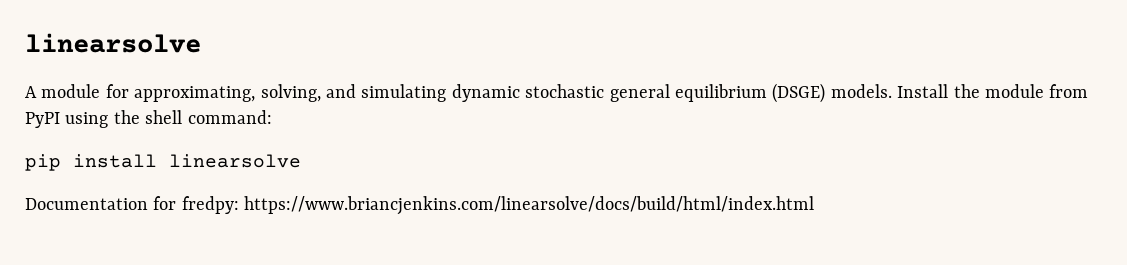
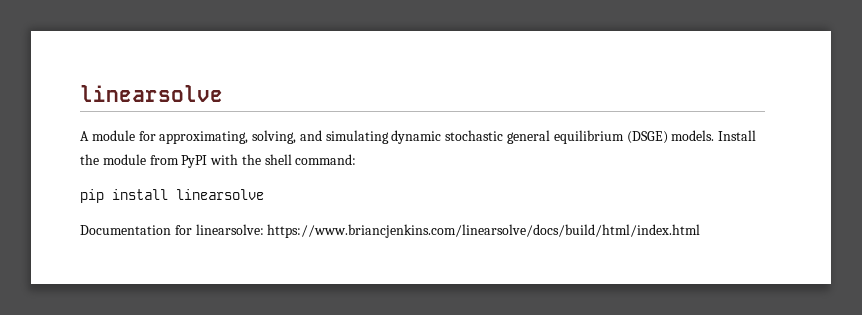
- Install the module from PyPI using the shell command:
+ Install the module from PyPI with the shell command:
- Documentation for fredpy: https://www.briancjenkins.com/linearsolve/docs/build/html/index.html
+ Documentation for linearsolve: https://www.briancjenkins.com/linearsolve/docs/build/html/index.html

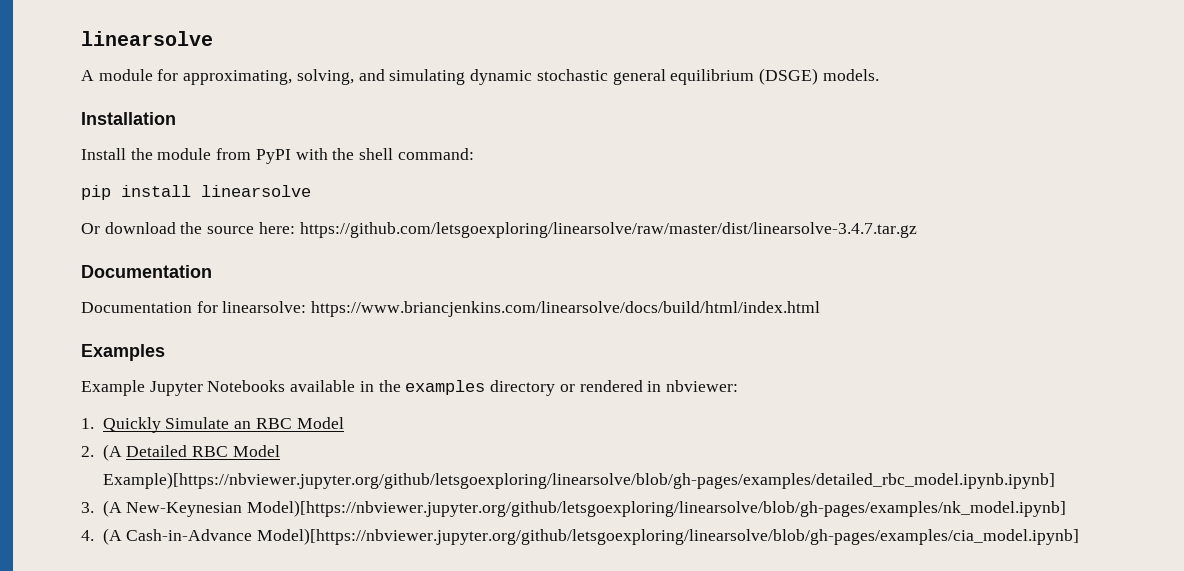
- A module for approximating, solving, and simulating dynamic stochastic general equilibrium (DSGE) models. Install the module from PyPI with the shell command:
+ A module for approximating, solving, and simulating dynamic stochastic general equilibrium (DSGE) models.
+ Installation
+ Install the module from PyPI with the shell command:
+ Or download the source here: https://github.com/letsgoexploring/linearsolve/raw/master/dist/linearsolve-3.4.7.tar.gz
+ Documentation
  Documentation for linearsolve: https://www.briancjenkins.com/linearsolve/docs/build/html/index.html
+ Examples
+ Example Jupyter Notebooks available in the examples directory or rendered in nbviewer:
+ 1. Quickly Simulate an RBC Model
+ 2. (A Detailed RBC Model Example)[https://nbviewer.jupyter.org/github/letsgoexploring/linearsolve/blob/gh-pages/examples/detailed_rbc_model.ipynb.ipynb]
+ 3. (A New-Keynesian Model)[https://nbviewer.jupyter.org/github/letsgoexploring/linearsolve/blob/gh-pages/examples/nk_model.ipynb]
+ 4. (A Cash-in-Advance Model)[https://nbviewer.jupyter.org/github/letsgoexploring/linearsolve/blob/gh-pages/examples/cia_model.ipynb]

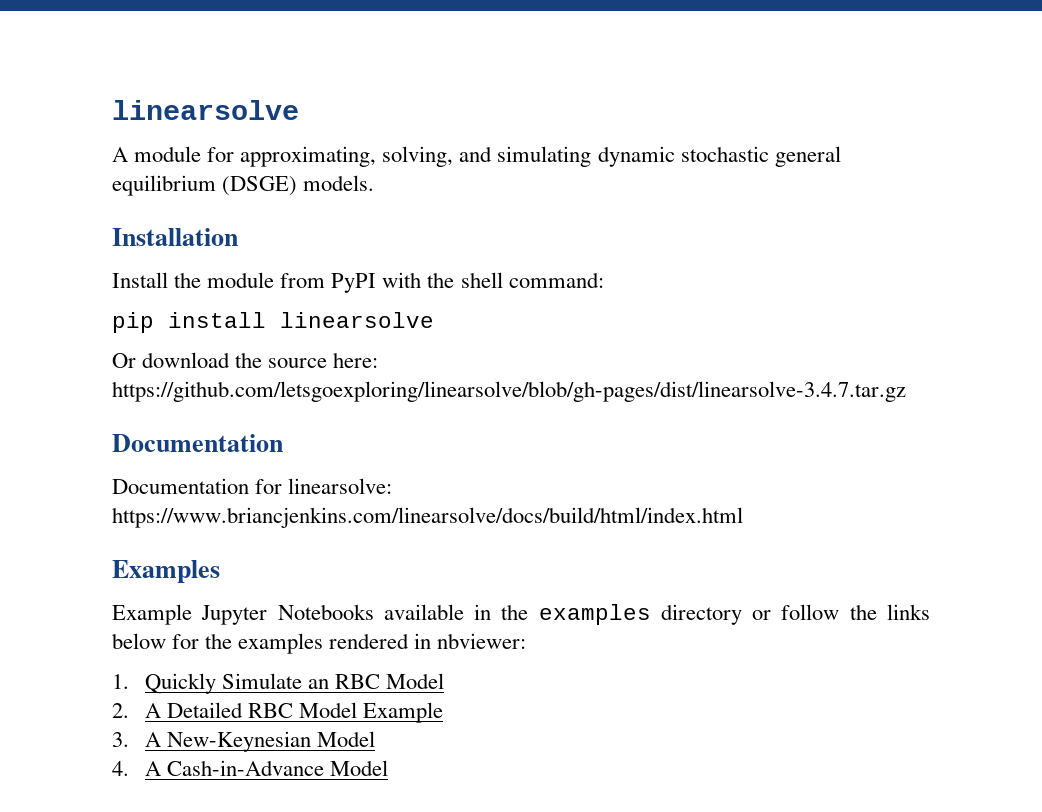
- Or download the source here: https://github.com/letsgoexploring/linearsolve/raw/master/dist/linearsolve-3.4.7.tar.gz
+ Or download the source here: https://github.com/letsgoexploring/linearsolve/blob/gh-pages/dist/linearsolve-3.4.7.tar.gz
- Example Jupyter Notebooks available in the examples directory or rendered in nbviewer:
+ Example Jupyter Notebooks available in the examples directory or follow the links below for the examples rendered in nbviewer:
- 2. (A Detailed RBC Model Example)[https://nbviewer.jupyter.org/github/letsgoexploring/linearsolve/blob/gh-pages/examples/detailed_rbc_model.ipynb.ipynb]
+ 2. A Detailed RBC Model Example
- 3. (A New-Keynesian Model)[https://nbviewer.jupyter.org/github/letsgoexploring/linearsolve/blob/gh-pages/examples/nk_model.ipynb]
- 4. (A Cash-in-Advance Model)[https://nbviewer.jupyter.org/github/letsgoexploring/linearsolve/blob/gh-pages/examples/cia_model.ipynb]
+ 3. A New-Keynesian Model
+ 4. A Cash-in-Advance Model

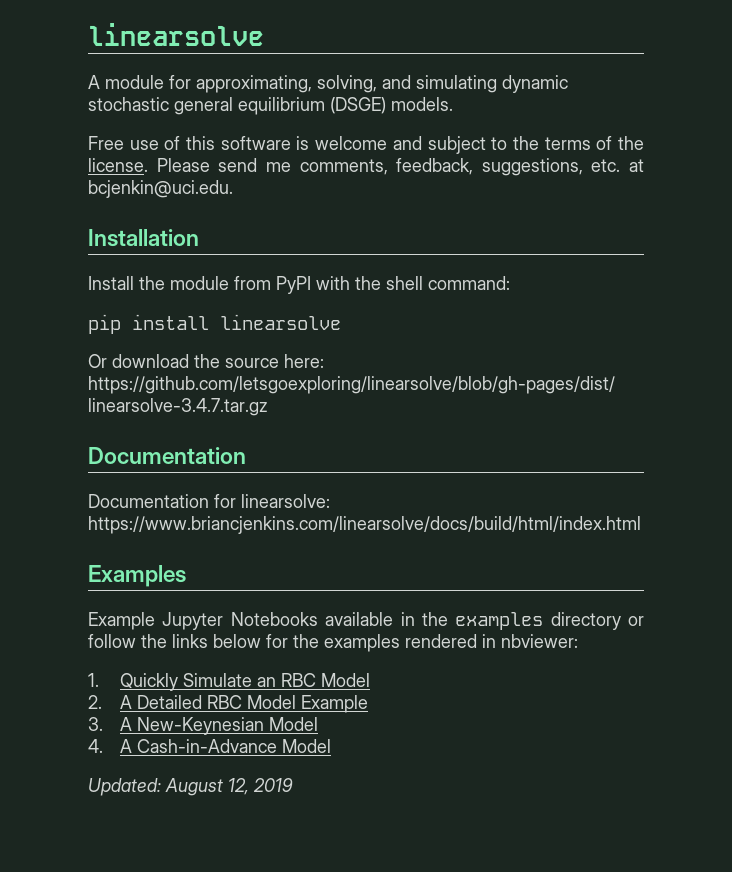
+ Free use of this software is welcome and subject to the terms of the license. Please send me comments, feedback, suggestions, etc. at bcjenkin@uci.edu.
+ Updated: August 12, 2019

